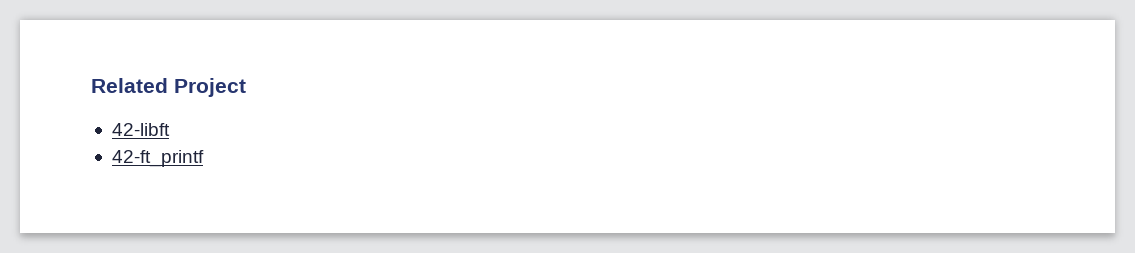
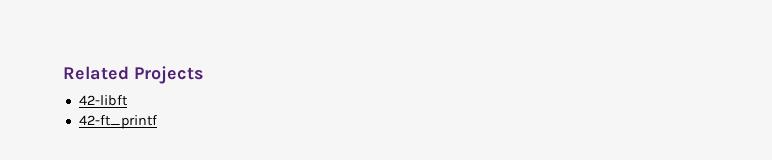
- Related Project
+ Related Projects

